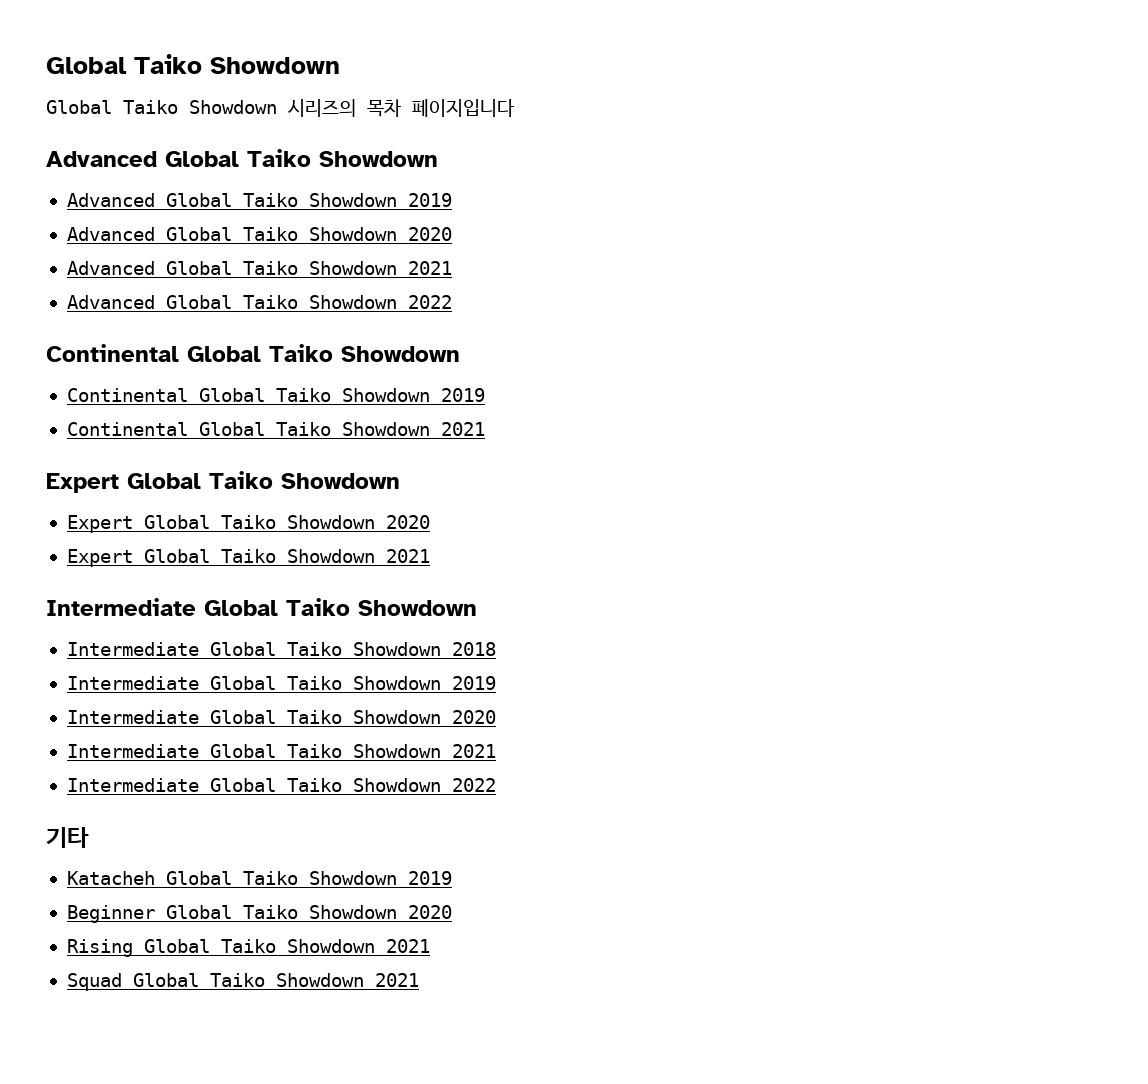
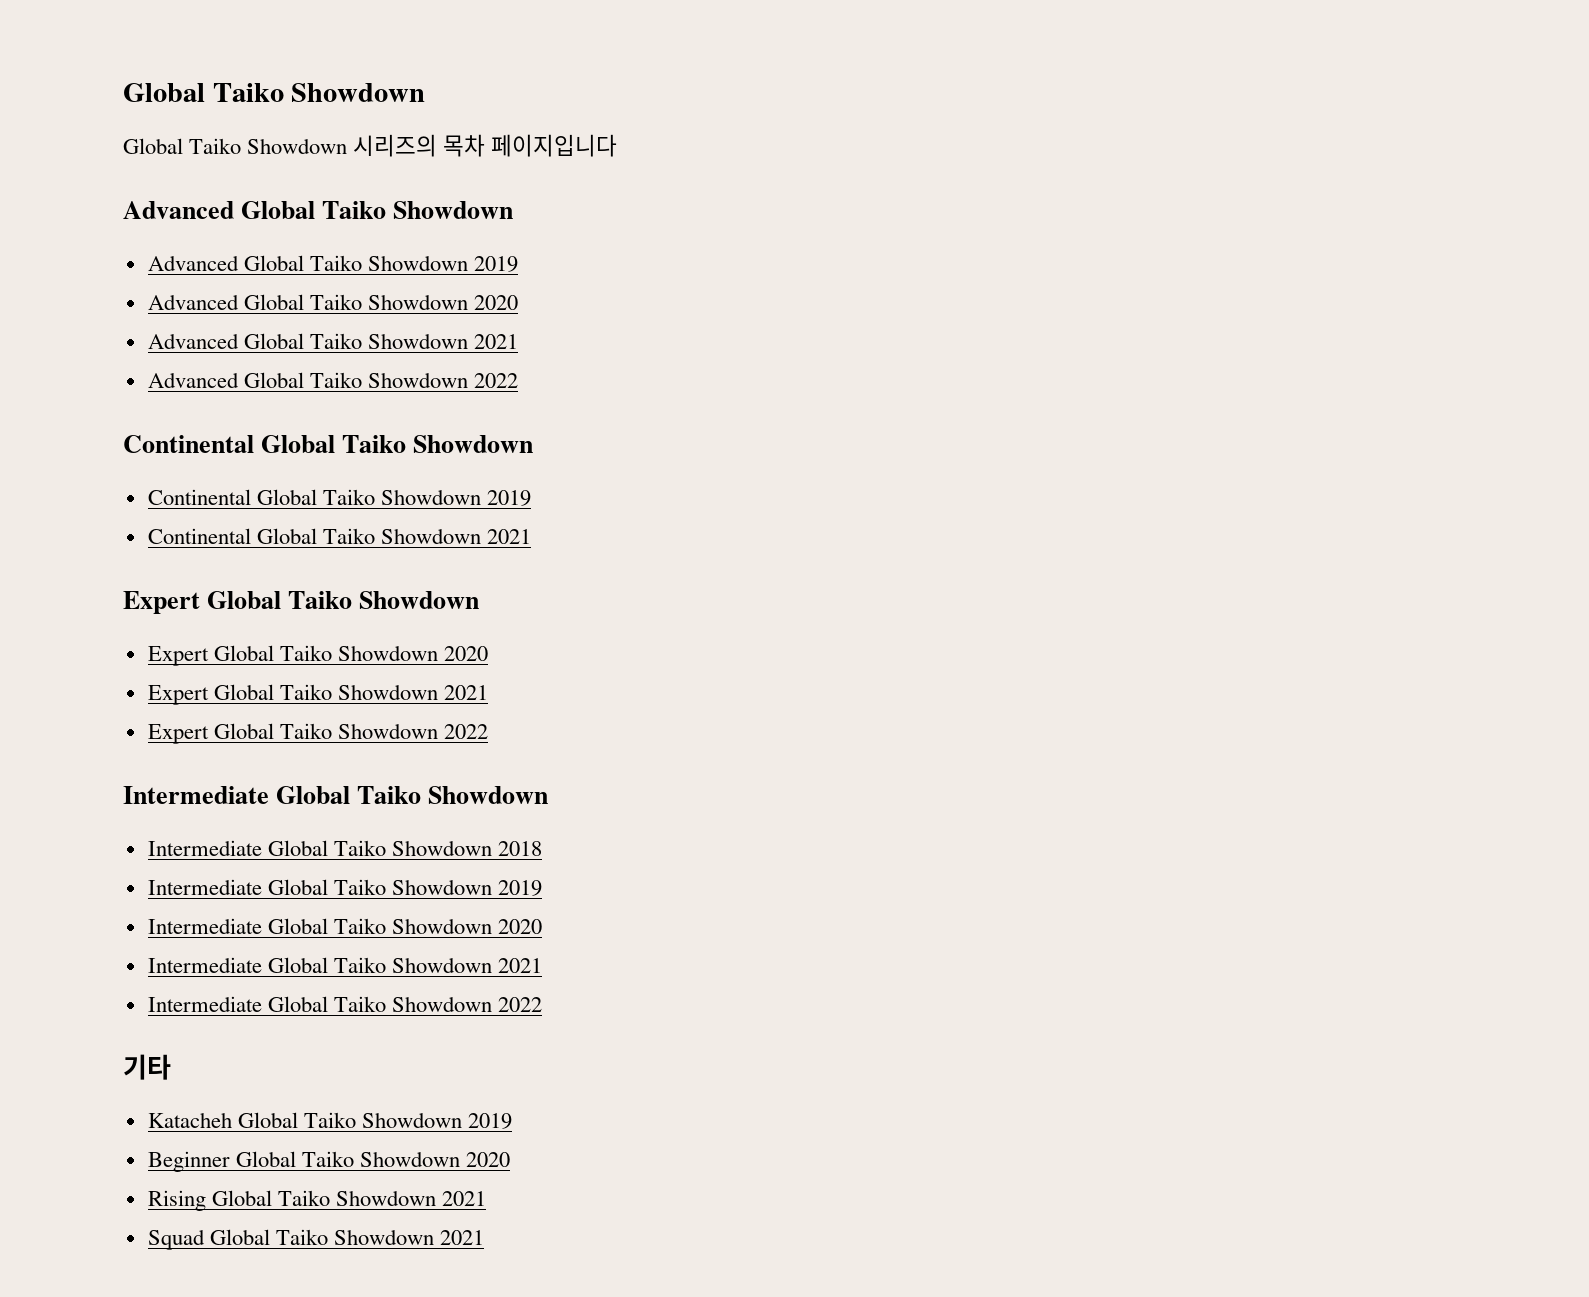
+ Expert Global Taiko Showdown 2022

